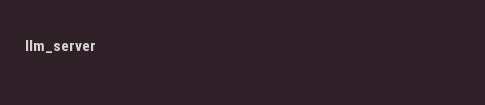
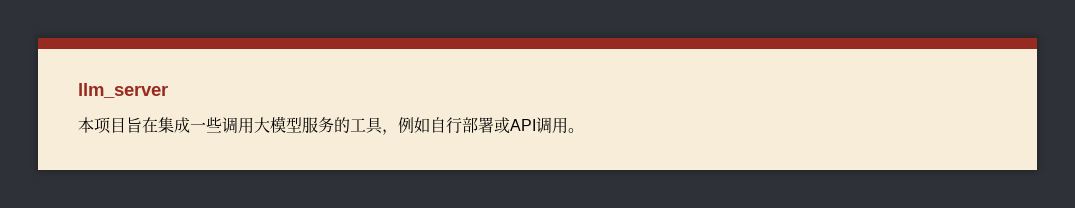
+ 本项目旨在集成一些调用大模型服务的工具，例如自行部署或API调用。

